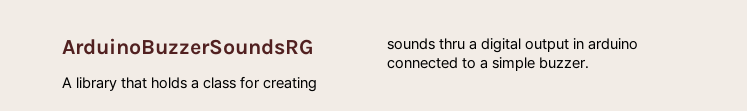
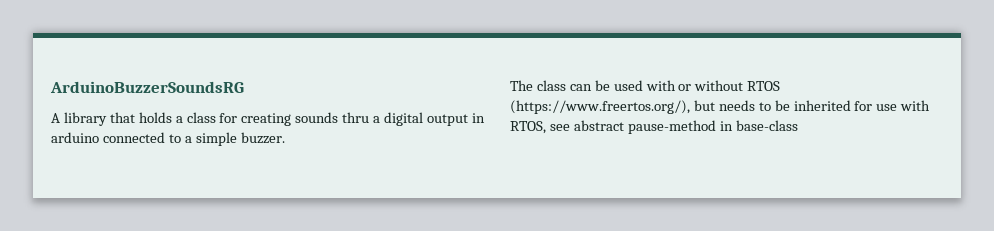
+ The class can be used with or without RTOS (https://www.freertos.org/), but needs to be inherited for use with RTOS, see abstract pause-method in base-class

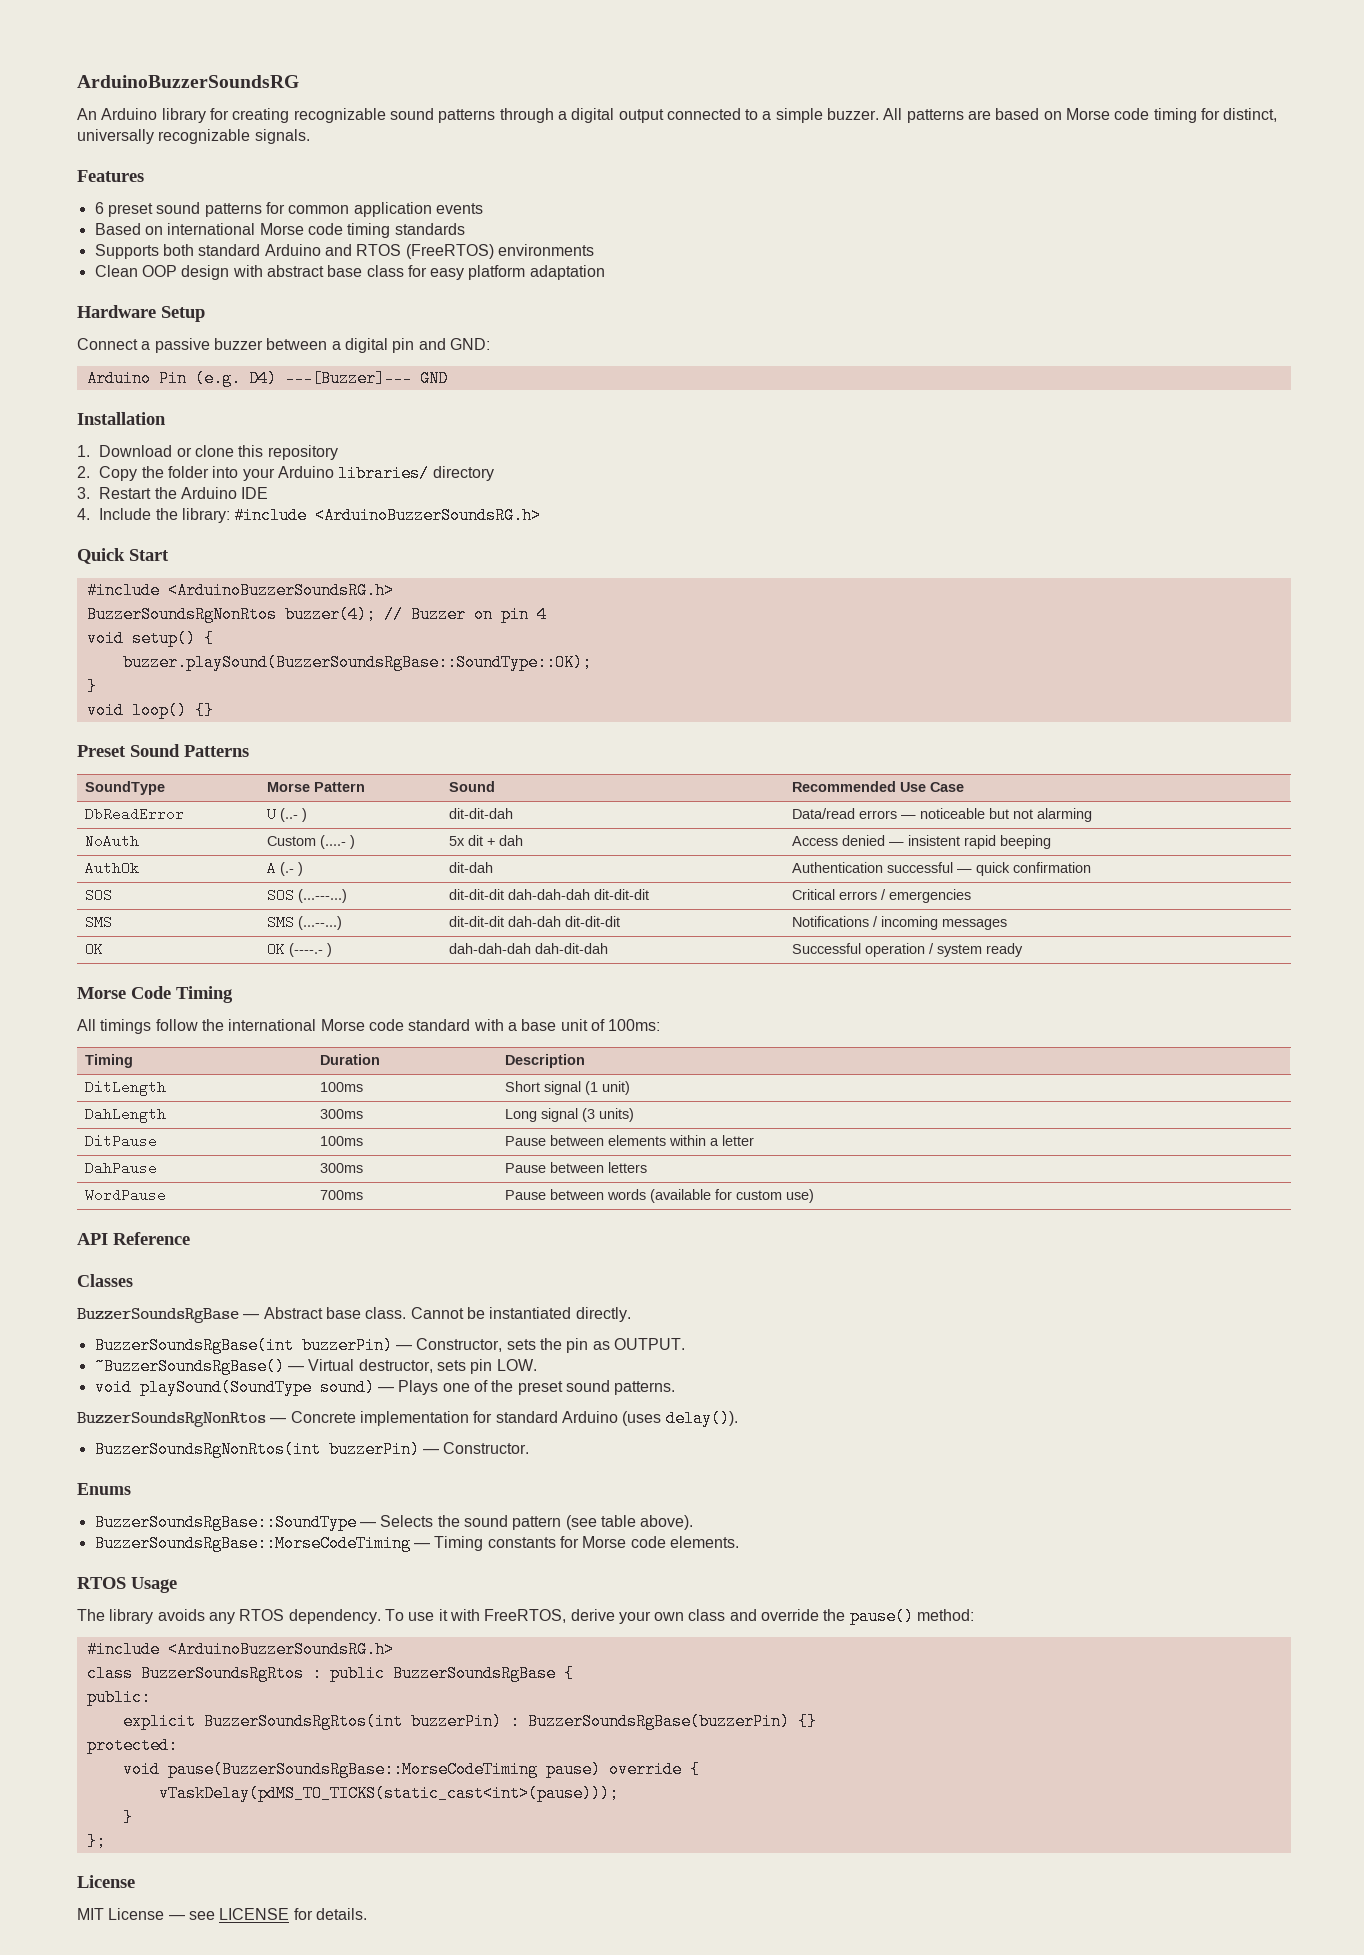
- A library that holds a class for creating sounds thru a digital output in arduino connected to a simple buzzer.
- The class can be used with or without RTOS (https://www.freertos.org/), but needs to be inherited for use with RTOS, see abstract pause-method in base-class
+ An Arduino library for creating recognizable sound patterns through a digital output connected to a simple buzzer. All patterns are based on Morse code timing for distinct, universally recognizable signals.
+ Features
+ 6 preset sound patterns for common application events
+ Based on international Morse code timing standards
+ Supports both standard Arduino and RTOS (FreeRTOS) environments
+ Clean OOP design with abstract base class for easy platform adaptation
+ Hardware Setup
+ Connect a passive buzzer between a digital pin and GND:
+ Arduino Pin (e.g. D4) ---[Buzzer]--- GND
+ Installation
+ 1. Download or clone this repository
+ 2. Copy the folder into your Arduino libraries/ directory
+ 3. Restart the Arduino IDE
+ 4. Include the library: #include <ArduinoBuzzerSoundsRG.h>
+ Quick Start
+ #include <ArduinoBuzzerSoundsRG.h>
+ BuzzerSoundsRgNonRtos buzzer(4); // Buzzer on pin 4
+ void setup() {
+ buzzer.playSound(BuzzerSoundsRgBase::SoundType::OK);
+ }
+ void loop() {}
+ Preset Sound Patterns
+ SoundType | Morse Pattern | Sound | Recommended Use Case
+ DbReadError | U (..- ) | dit-dit-dah | Data/read errors — noticeable but not alarming
+ NoAuth | Custom (....- ) | 5x dit + dah | Access denied — insistent rapid beeping
+ AuthOk | A (.- ) | dit-dah | Authentication successful — quick confirmation
+ SOS | SOS (...---...) | dit-dit-dit dah-dah-dah dit-dit-dit | Critical errors / emergencies
+ SMS | SMS (...--...) | dit-dit-dit dah-dah dit-dit-dit | Notifications / incoming messages
+ OK | OK (----.- ) | dah-dah-dah dah-dit-dah | Successful operation / system ready
+ Morse Code Timing
+ All timings follow the international Morse code standard with a base unit of 100ms:
+ Timing | Duration | Description
+ DitLength | 100ms | Short signal (1 unit)
+ DahLength | 300ms | Long signal (3 units)
+ DitPause | 100ms | Pause between elements within a letter
+ DahPause | 300ms | Pause between letters
+ WordPause | 700ms | Pause between words (available for custom use)
+ API Reference
+ Classes
+ BuzzerSoundsRgBase — Abstract base class. Cannot be instantiated directly.
+ BuzzerSoundsRgBase(int buzzerPin) — Constructor, sets the pin as OUTPUT.
+ ~BuzzerSoundsRgBase() — Virtual destructor, sets pin LOW.
+ void playSound(SoundType sound) — Plays one of the preset sound patterns.
+ BuzzerSoundsRgNonRtos — Concrete implementation for standard Arduino (uses delay()).
+ BuzzerSoundsRgNonRtos(int buzzerPin) — Constructor.
+ Enums
+ BuzzerSoundsRgBase::SoundType — Selects the sound pattern (see table above).
+ BuzzerSoundsRgBase::MorseCodeTiming — Timing constants for Morse code elements.
+ RTOS Usage
+ The library avoids any RTOS dependency. To use it with FreeRTOS, derive your own class and override the pause() method:
+ #include <ArduinoBuzzerSoundsRG.h>
+ class BuzzerSoundsRgRtos : public BuzzerSoundsRgBase {
+ public:
+ explicit BuzzerSoundsRgRtos(int buzzerPin) : BuzzerSoundsRgBase(buzzerPin) {}
+ protected:
+ void pause(BuzzerSoundsRgBase::MorseCodeTiming pause) override {
+ vTaskDelay(pdMS_TO_TICKS(static_cast<int>(pause)));
+ }
+ };
+ License
+ MIT License — see LICENSE for details.

